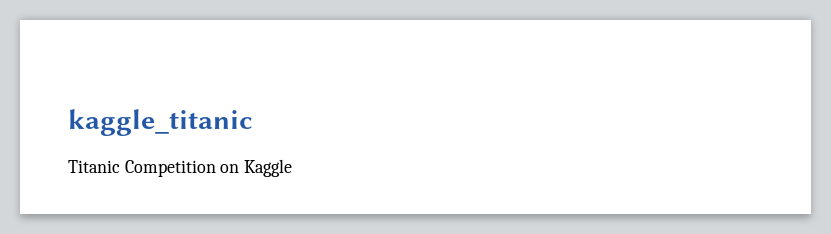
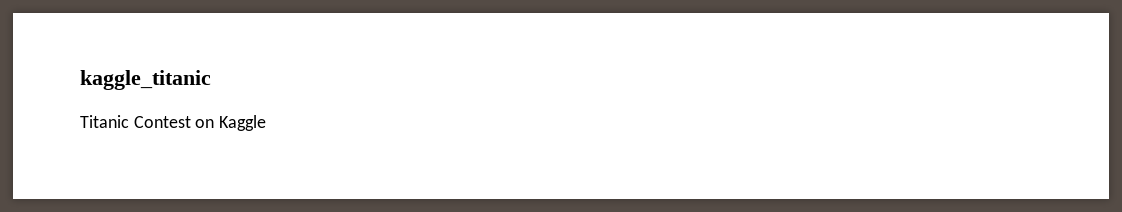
- Titanic Competition on Kaggle
+ Titanic Contest on Kaggle

